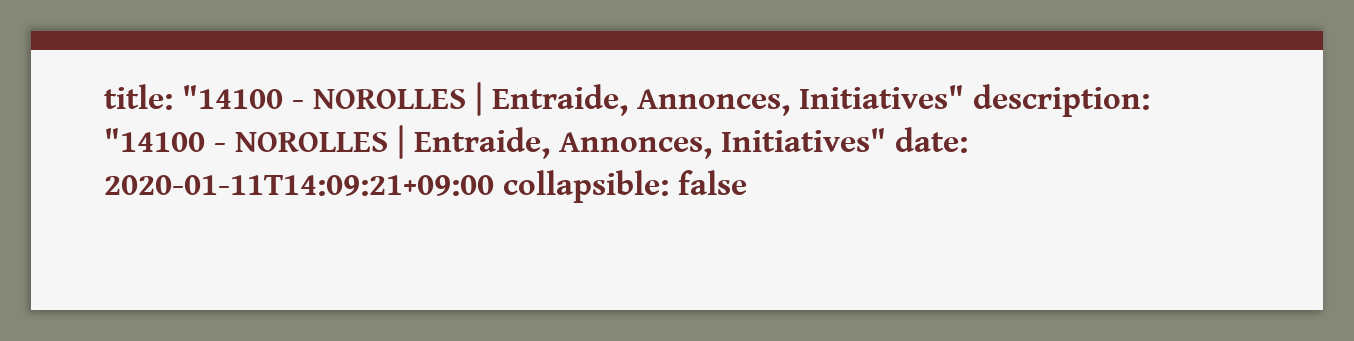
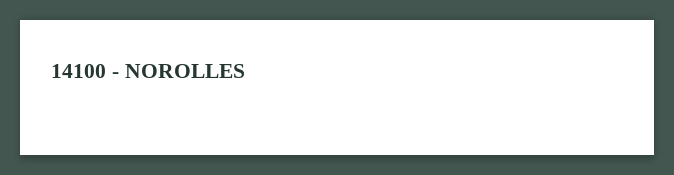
- title: "14100 - NOROLLES | Entraide, Annonces, Initiatives" description: "14100 - NOROLLES | Entraide, Annonces, Initiatives" date: 2020-01-11T14:09:21+09:00 collapsible: false
+ 14100 - NOROLLES

